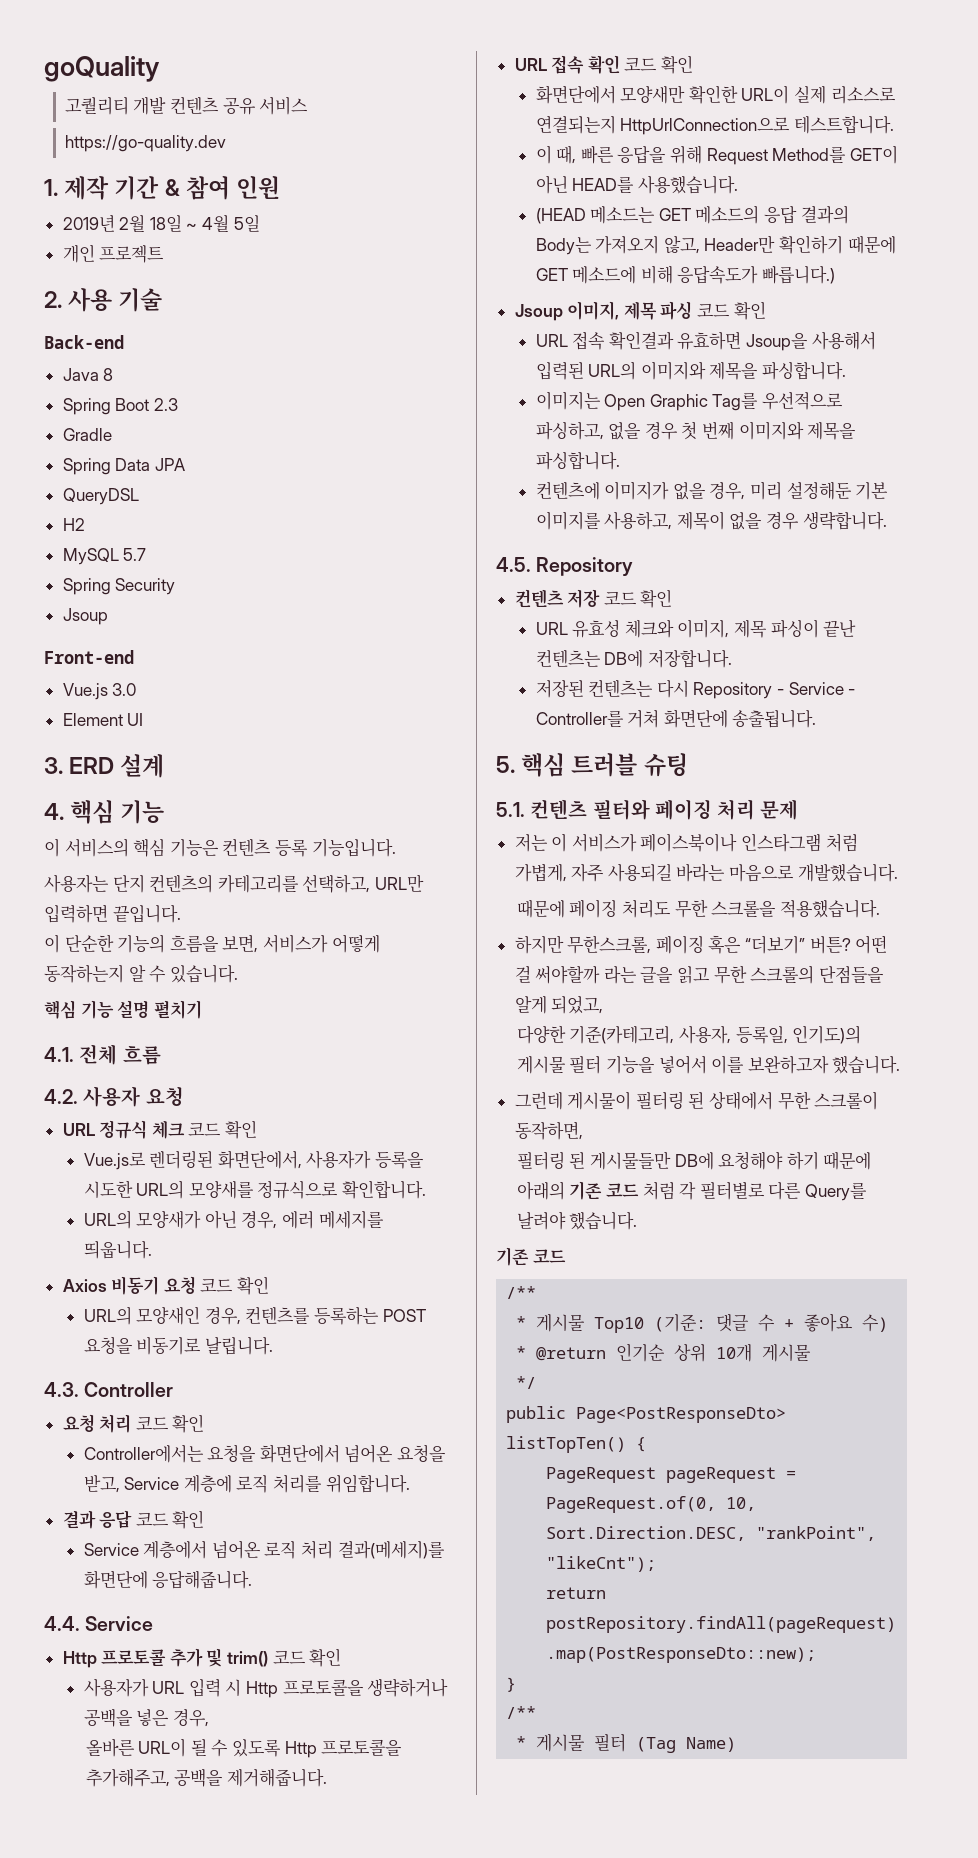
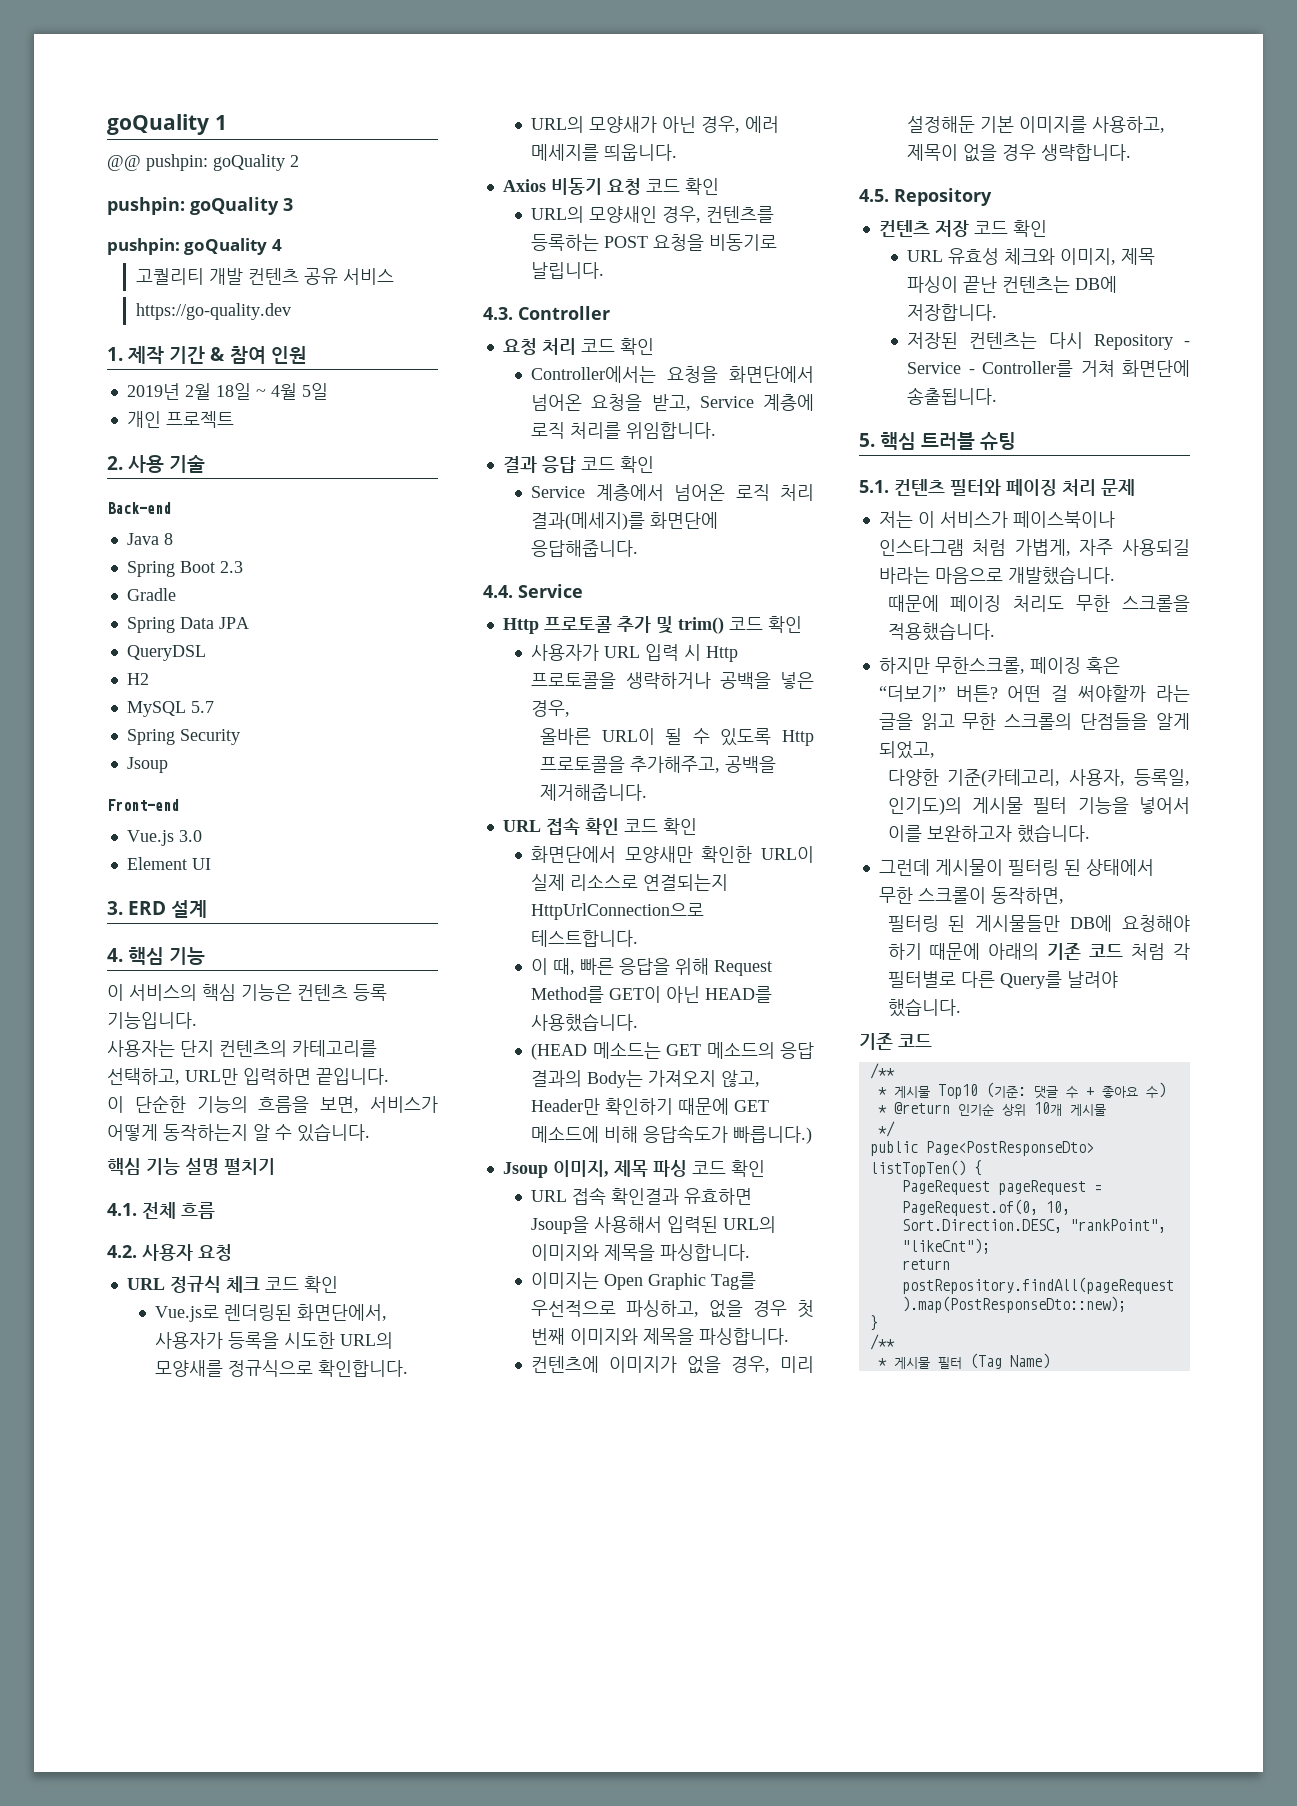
- goQuality
+ goQuality 1
+ @@ pushpin: goQuality 2
+ pushpin: goQuality 3
+ pushpin: goQuality 4

